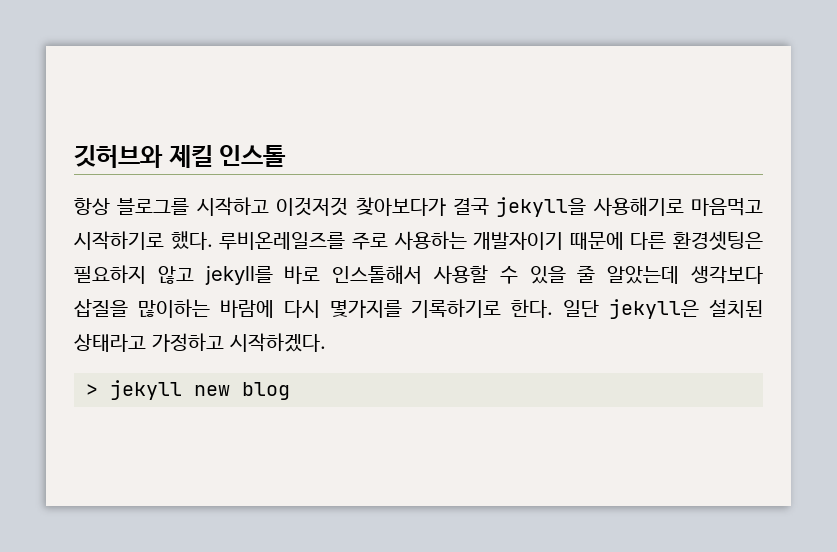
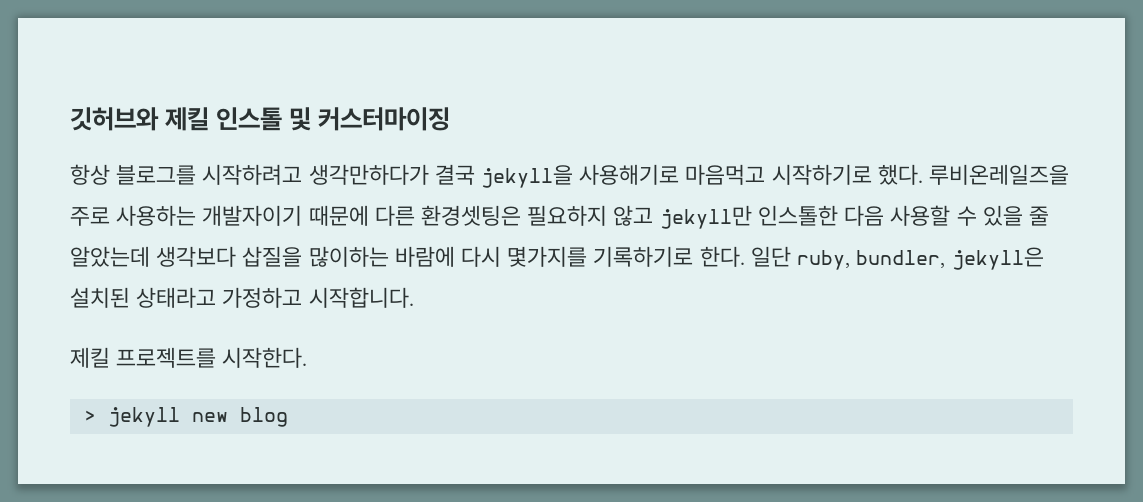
- 깃허브와 제킬 인스톨
+ 깃허브와 제킬 인스톨 및 커스터마이징
- 항상 블로그를 시작하고 이것저것 찾아보다가 결국 jekyll을 사용해기로 마음먹고 시작하기로 했다.
+ 항상 블로그를 시작하려고 생각만하다가 결국 jekyll을 사용해기로 마음먹고 시작하기로 했다.
- 루비온레일즈를 주로 사용하는 개발자이기 때문에 다른 환경셋팅은 필요하지 않고 jekyll를 바로 인스톨해서 사용할 수 있을 줄 알았는데 생각보다 삽질을 많이하는 바람에 다시 몇가지를 기록하기로 한다.
+ 루비온레일즈을 주로 사용하는 개발자이기 때문에 다른 환경셋팅은 필요하지 않고 jekyll만 인스톨한 다음 사용할 수 있을 줄 알았는데 생각보다 삽질을 많이하는 바람에 다시 몇가지를 기록하기로 한다.
- 일단 jekyll은 설치된 상태라고 가정하고 시작하겠다.
+ 일단 ruby, bundler, jekyll은 설치된 상태라고 가정하고 시작합니다.
+ 제킬 프로젝트를 시작한다.

